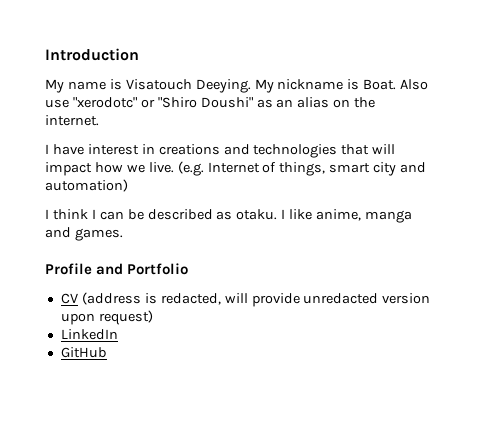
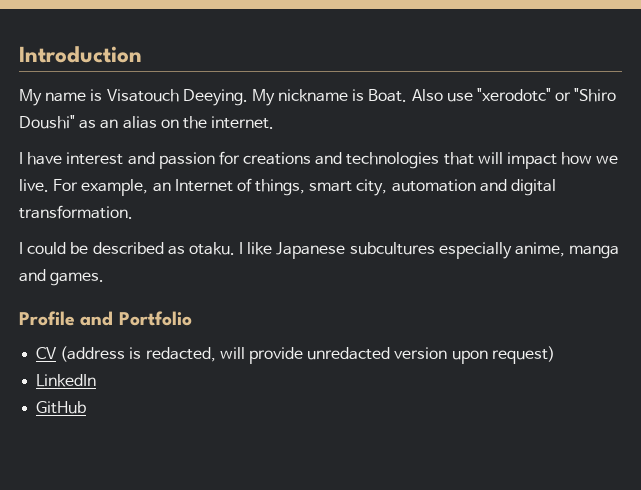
- I have interest in creations and technologies that will impact how we live.
+ I have interest and passion for creations and technologies that will impact how we live.
- (e.g. Internet of things, smart city and automation)
- I think I can be described as otaku.
+ For example, an Internet of things, smart city, automation and digital transformation.
+ I could be described as otaku.
- I like anime, manga and games.
+ I like Japanese subcultures especially anime, manga and games.

